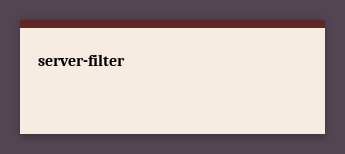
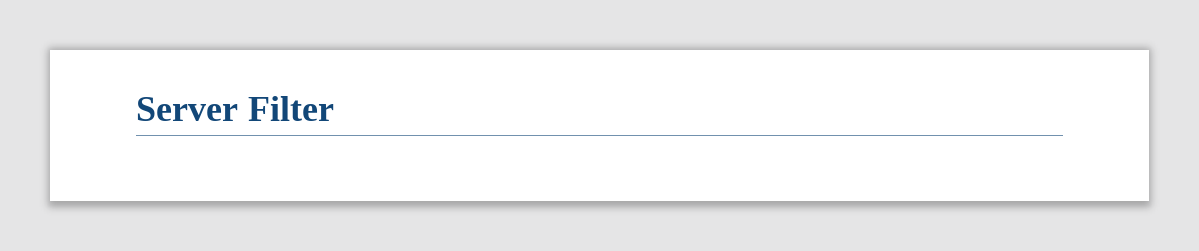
- server-filter
+ Server Filter

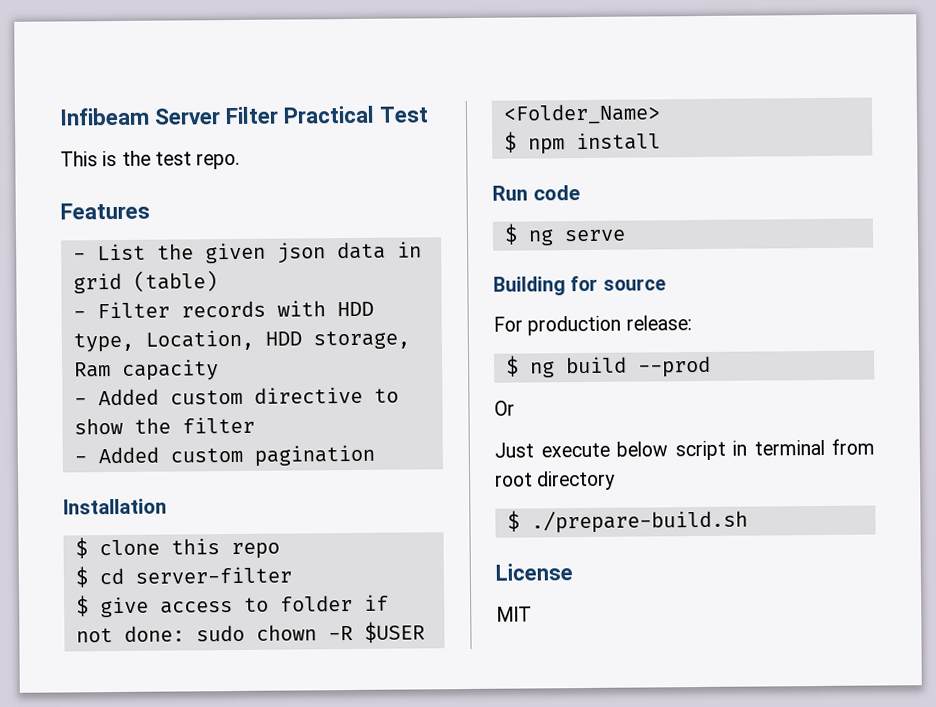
- Server Filter
+ Infibeam Server Filter Practical Test
+ This is the test repo.
+ Features
+ - List the given json data in grid (table)
+ - Filter records with HDD type, Location, HDD storage, Ram capacity
+ - Added custom directive to show the filter
+ - Added custom pagination
+ Installation
+ $ clone this repo
+ $ cd server-filter
+ $ give access to folder if not done: sudo chown -R $USER <Folder_Name>
+ $ npm install
+ Run code
+ $ ng serve
+ Building for source
+ For production release:
+ $ ng build --prod
+ Or
+ Just execute below script in terminal from root directory
+ $ ./prepare-build.sh
+ License
+ MIT

